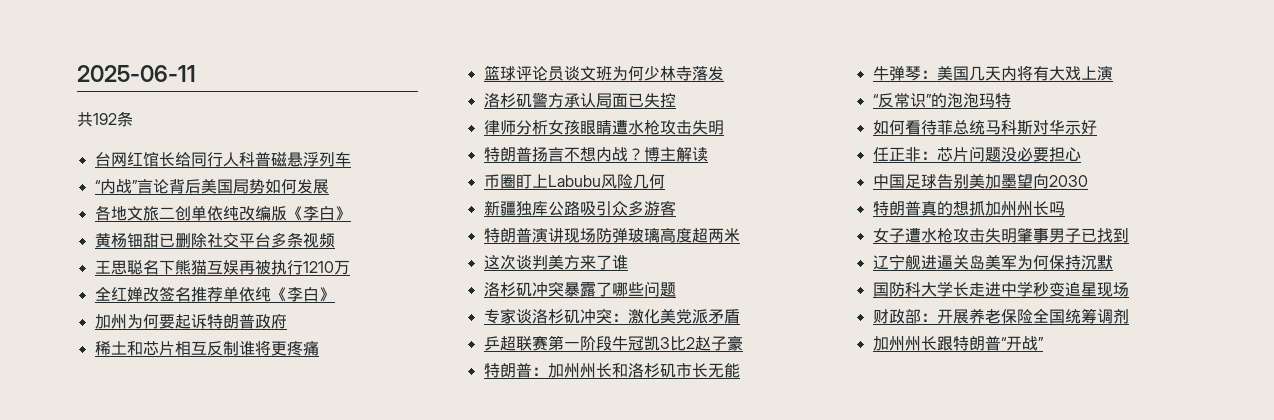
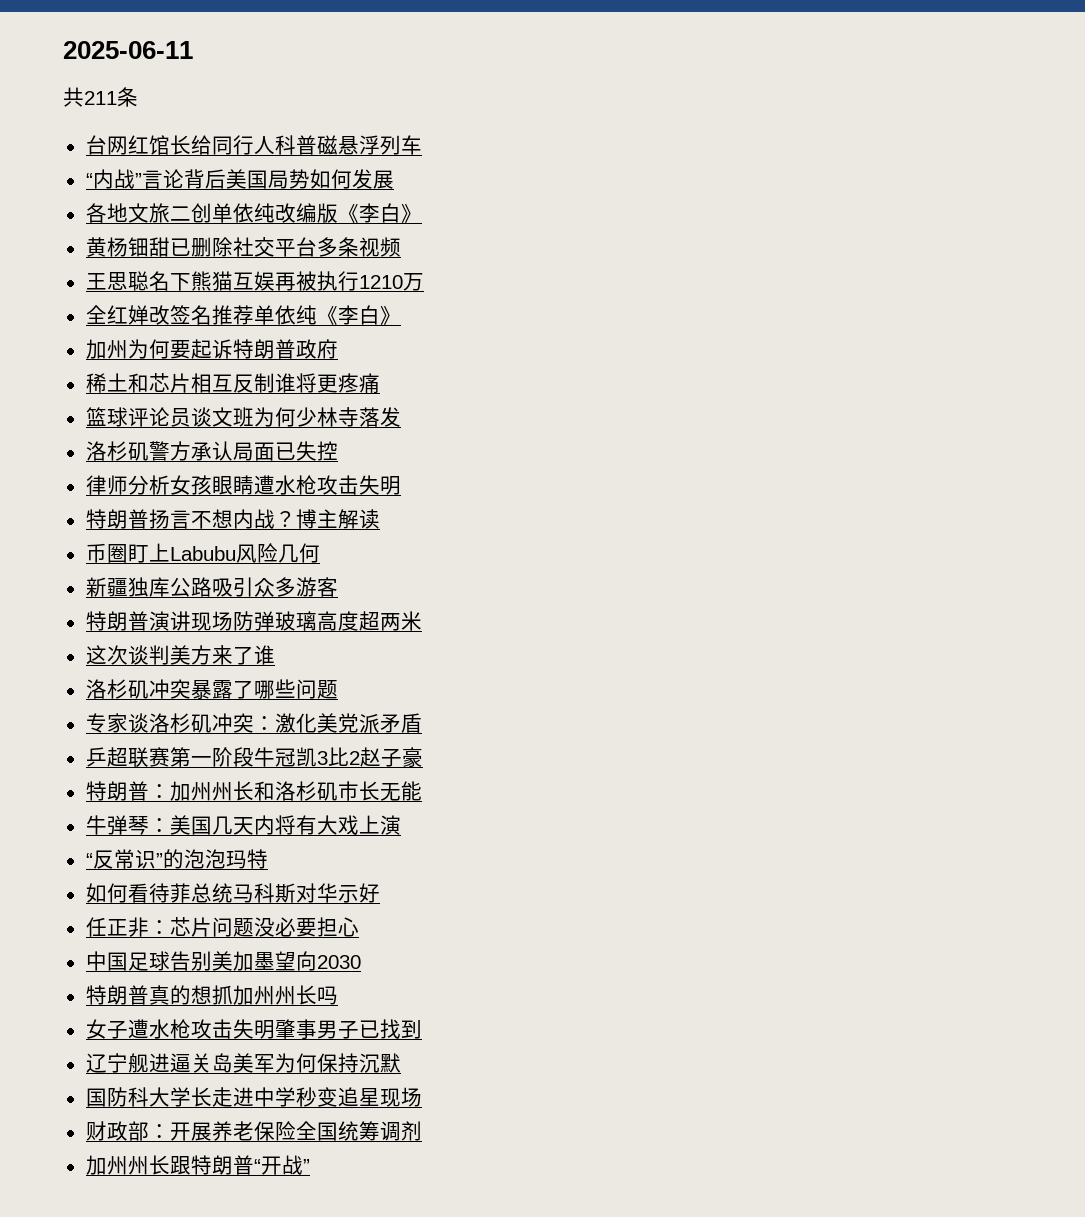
- 共192条
+ 共211条

